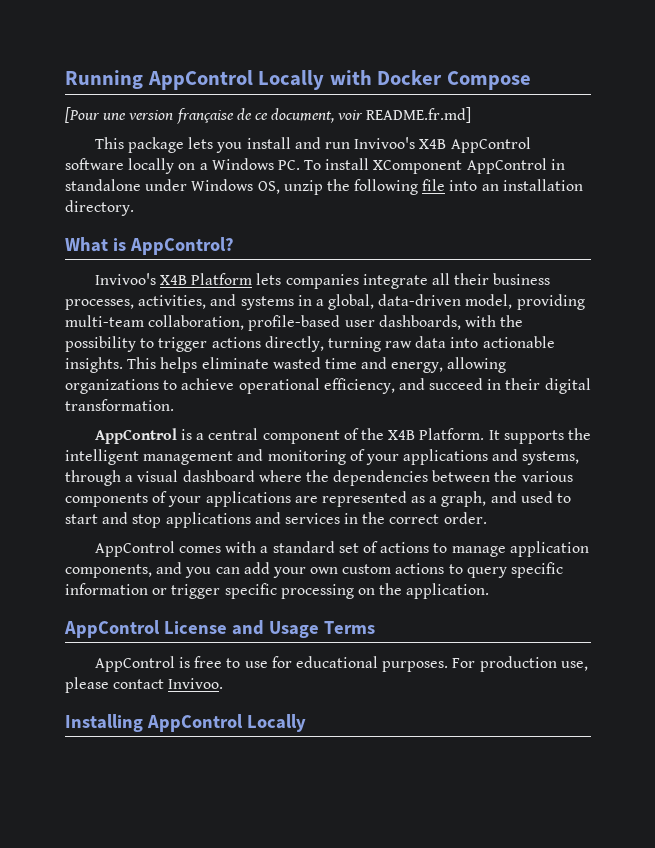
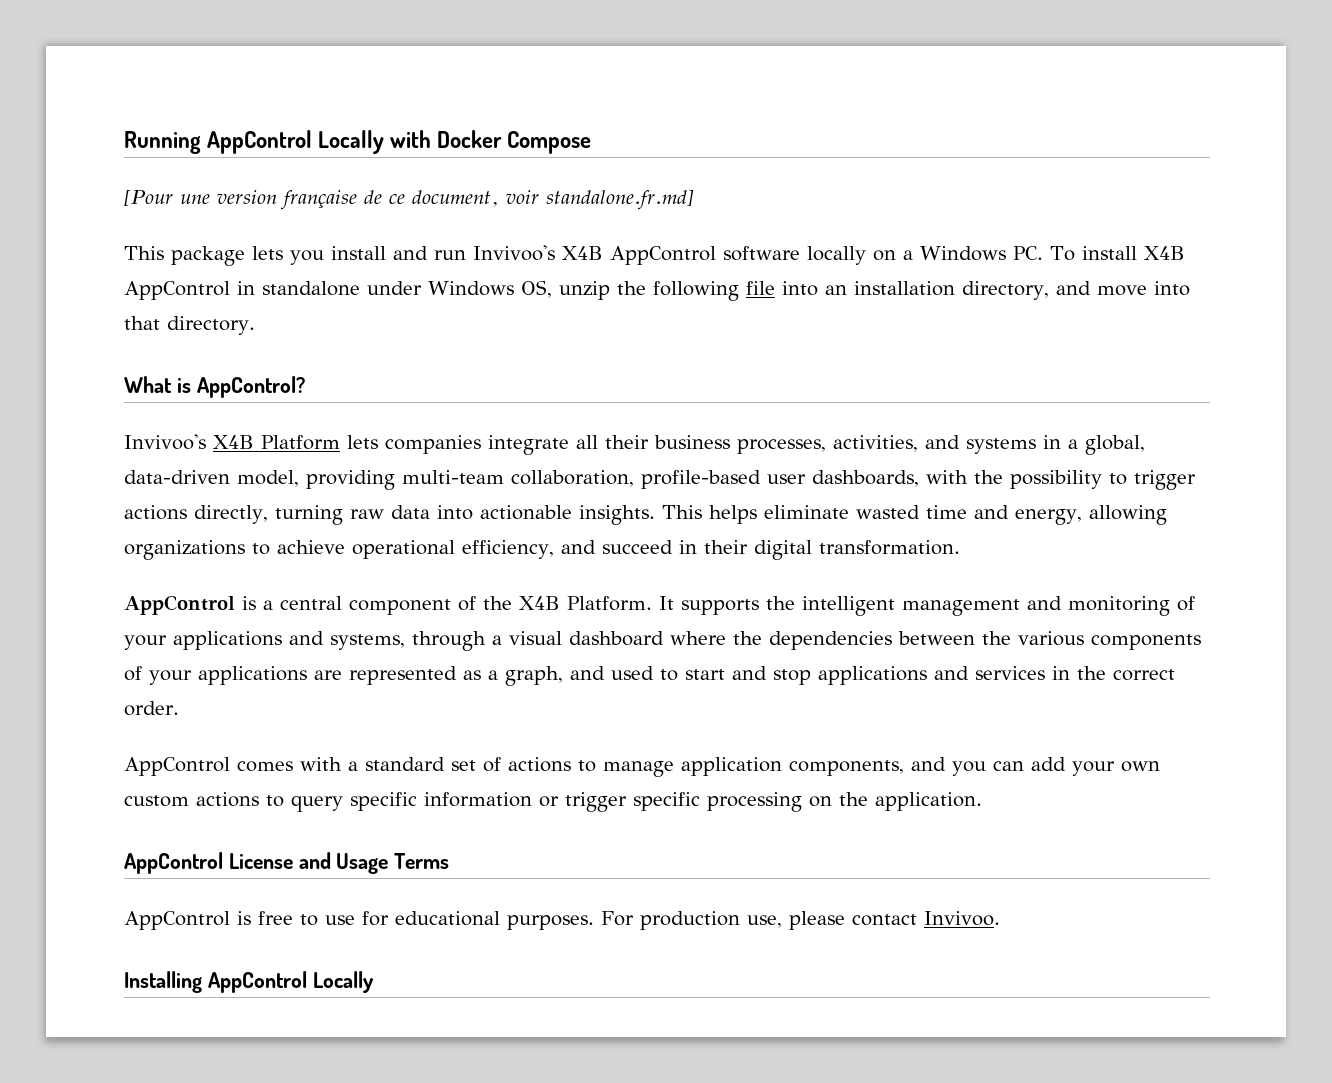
- [Pour une version française de ce document, voir README.fr.md]
+ [Pour une version française de ce document, voir standalone.fr.md]
- This package lets you install and run Invivoo's X4B AppControl software locally on a Windows PC. To install XComponent AppControl in standalone under Windows OS, unzip the following file into an installation directory.
+ This package lets you install and run Invivoo's X4B AppControl software locally on a Windows PC. To install X4B AppControl in standalone under Windows OS, unzip the following file into an installation directory, and move into that directory.

